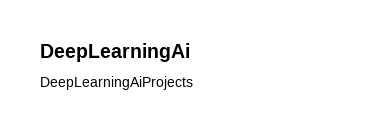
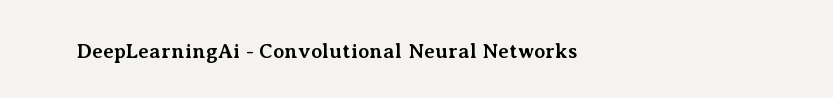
- DeepLearningAi
- DeepLearningAiProjects
+ DeepLearningAi - Convolutional Neural Networks

